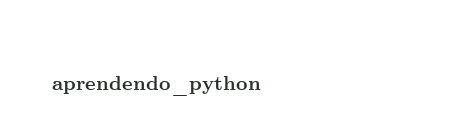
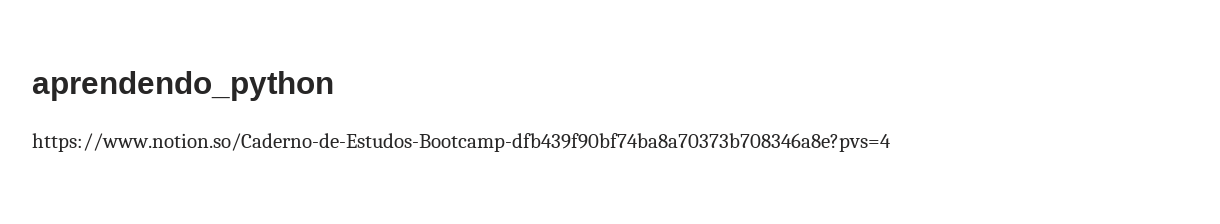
+ https://www.notion.so/Caderno-de-Estudos-Bootcamp-dfb439f90bf74ba8a70373b708346a8e?pvs=4

